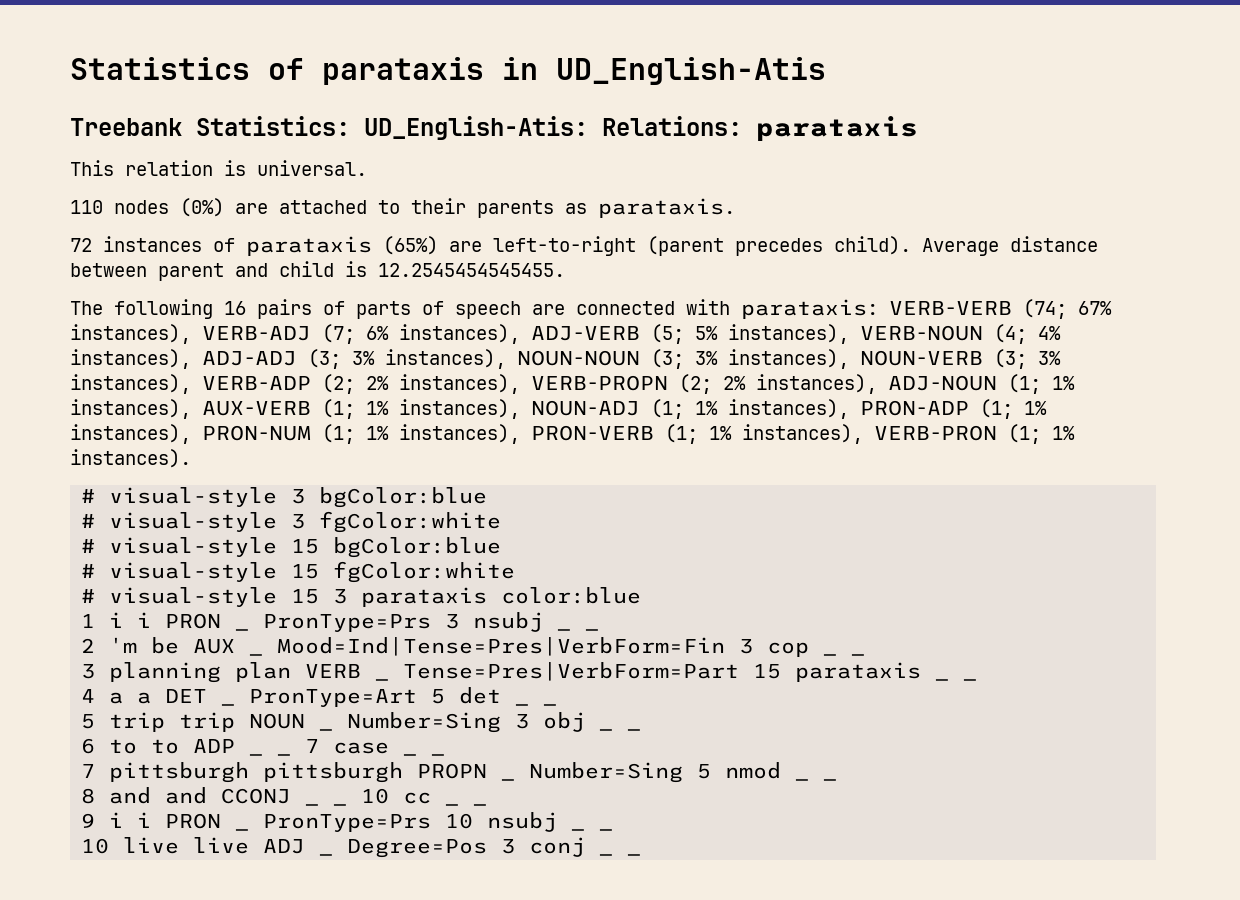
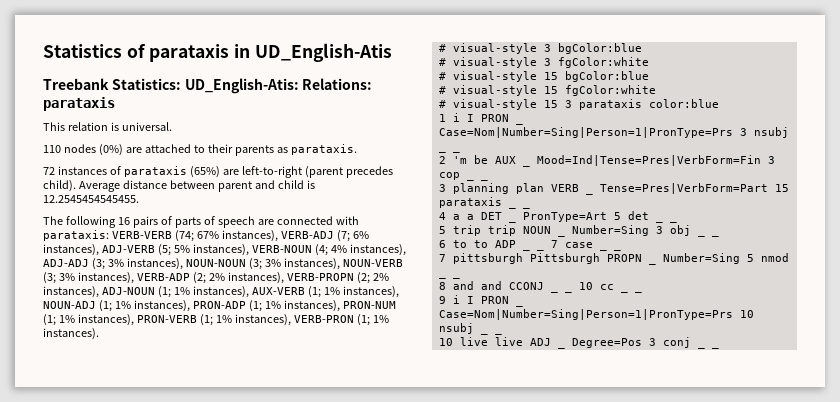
- 1 i i PRON _ PronType=Prs 3 nsubj _ _
+ 1 i I PRON _ Case=Nom|Number=Sing|Person=1|PronType=Prs 3 nsubj _ _
- 7 pittsburgh pittsburgh PROPN _ Number=Sing 5 nmod _ _
+ 7 pittsburgh Pittsburgh PROPN _ Number=Sing 5 nmod _ _
- 9 i i PRON _ PronType=Prs 10 nsubj _ _
+ 9 i I PRON _ Case=Nom|Number=Sing|Person=1|PronType=Prs 10 nsubj _ _

